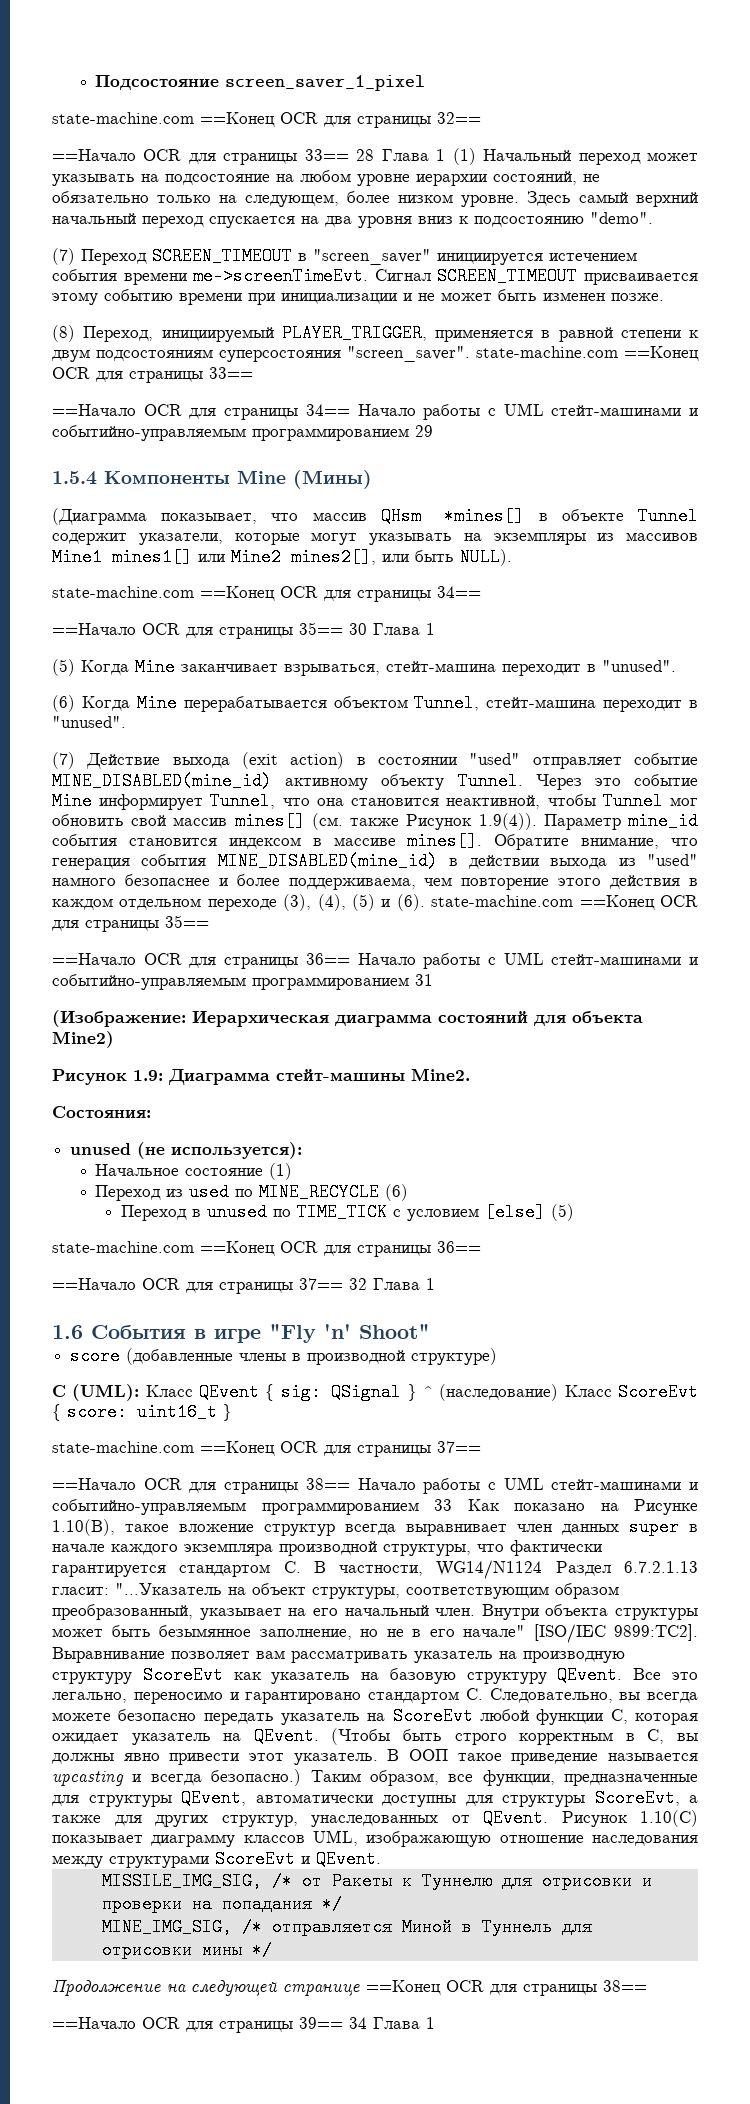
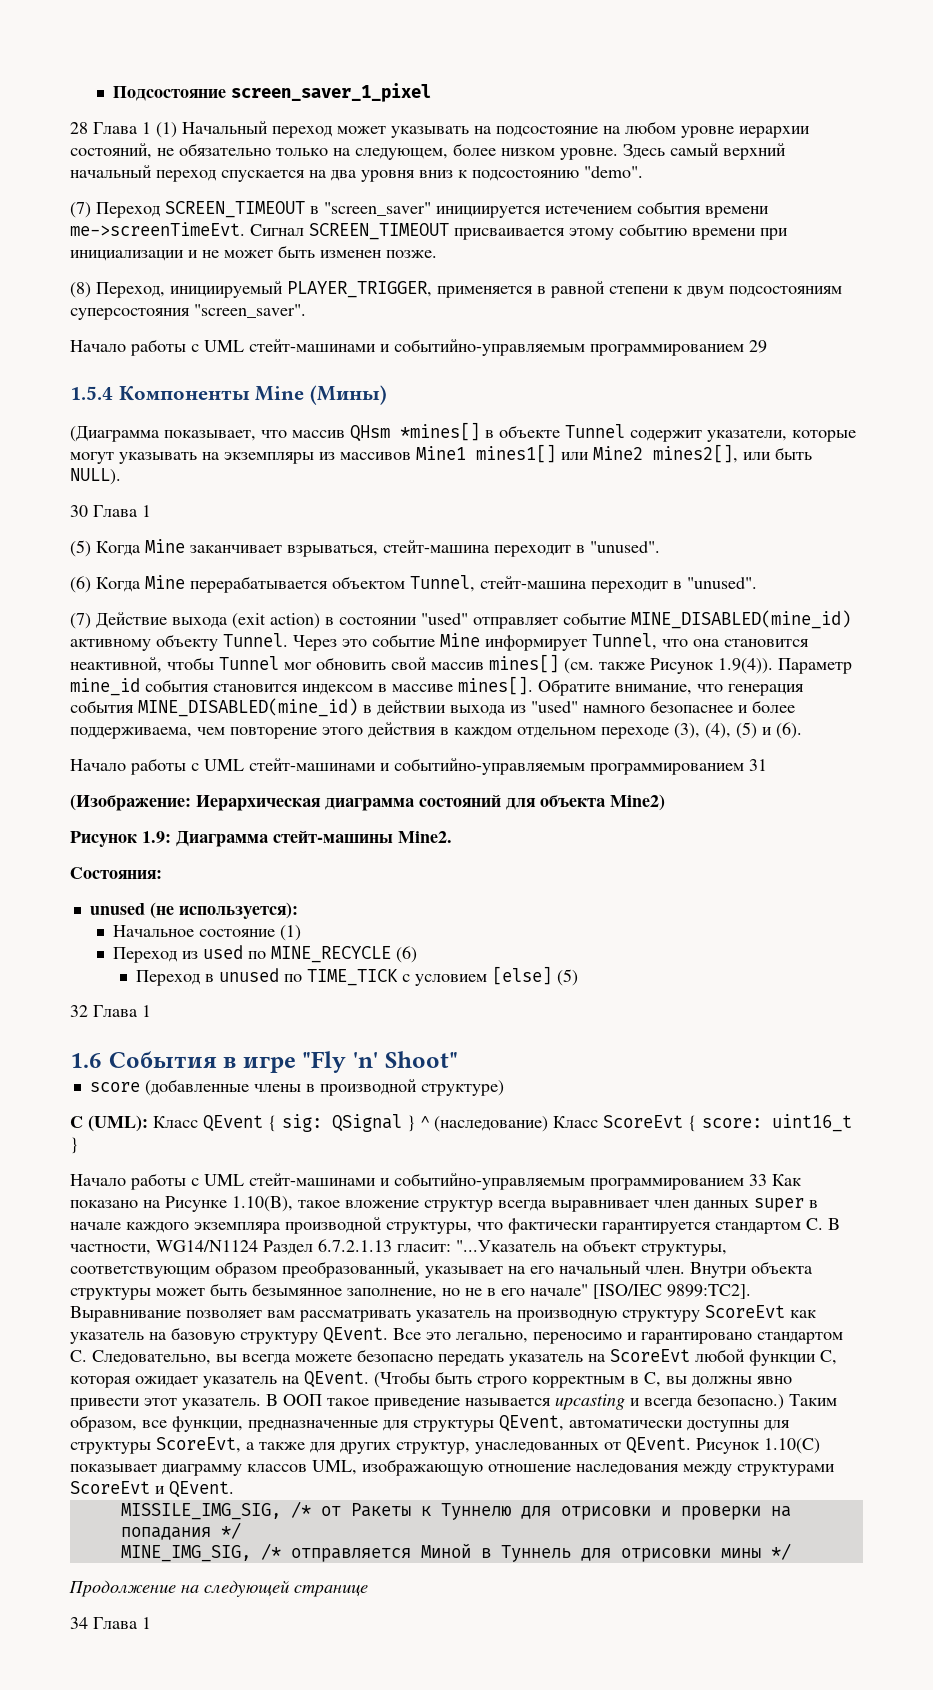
- state-machine.com ==Конец OCR для страницы 32==
- ==Начало OCR для страницы 33== 28 Глава 1 (1) Начальный переход может указывать на подсостояние на любом уровне иерархии состояний, не обязательно только на следующем, более низком уровне.
+ 28 Глава 1 (1) Начальный переход может указывать на подсостояние на любом уровне иерархии состояний, не обязательно только на следующем, более низком уровне.
- (8) Переход, инициируемый PLAYER_TRIGGER, применяется в равной степени к двум подсостояниям суперсостояния "screen_saver". state-machine.com ==Конец OCR для страницы 33==
- ==Начало OCR для страницы 34== Начало работы с UML стейт-машинами и событийно-управляемым программированием 29
+ (8) Переход, инициируемый PLAYER_TRIGGER, применяется в равной степени к двум подсостояниям суперсостояния "screen_saver".
+ Начало работы с UML стейт-машинами и событийно-управляемым программированием 29
- state-machine.com ==Конец OCR для страницы 34==
- ==Начало OCR для страницы 35== 30 Глава 1
+ 30 Глава 1
- Обратите внимание, что генерация события MINE_DISABLED(mine_id) в действии выхода из "used" намного безопаснее и более поддерживаема, чем повторение этого действия в каждом отдельном переходе (3), (4), (5) и (6). state-machine.com ==Конец OCR для страницы 35==
- ==Начало OCR для страницы 36== Начало работы с UML стейт-машинами и событийно-управляемым программированием 31
+ Обратите внимание, что генерация события MINE_DISABLED(mine_id) в действии выхода из "used" намного безопаснее и более поддерживаема, чем повторение этого действия в каждом отдельном переходе (3), (4), (5) и (6).
+ Начало работы с UML стейт-машинами и событийно-управляемым программированием 31
- state-machine.com ==Конец OCR для страницы 36==
- ==Начало OCR для страницы 37== 32 Глава 1
+ 32 Глава 1
- state-machine.com ==Конец OCR для страницы 37==
- ==Начало OCR для страницы 38== Начало работы с UML стейт-машинами и событийно-управляемым программированием 33 Как показано на Рисунке 1.10(B), такое вложение структур всегда выравнивает член данных super в начале каждого экземпляра производной структуры, что фактически гарантируется стандартом C. В частности, WG14/N1124 Раздел 6.7.2.1.13 гласит: "...Указатель на объект структуры, соответствующим образом преобразованный, указывает на его начальный член.
+ Начало работы с UML стейт-машинами и событийно-управляемым программированием 33 Как показано на Рисунке 1.10(B), такое вложение структур всегда выравнивает член данных super в начале каждого экземпляра производной структуры, что фактически гарантируется стандартом C. В частности, WG14/N1124 Раздел 6.7.2.1.13 гласит: "...Указатель на объект структуры, соответствующим образом преобразованный, указывает на его начальный член.
- Продолжение на следующей странице ==Конец OCR для страницы 38==
- ==Начало OCR для страницы 39== 34 Глава 1
+ Продолжение на следующей странице
+ 34 Глава 1

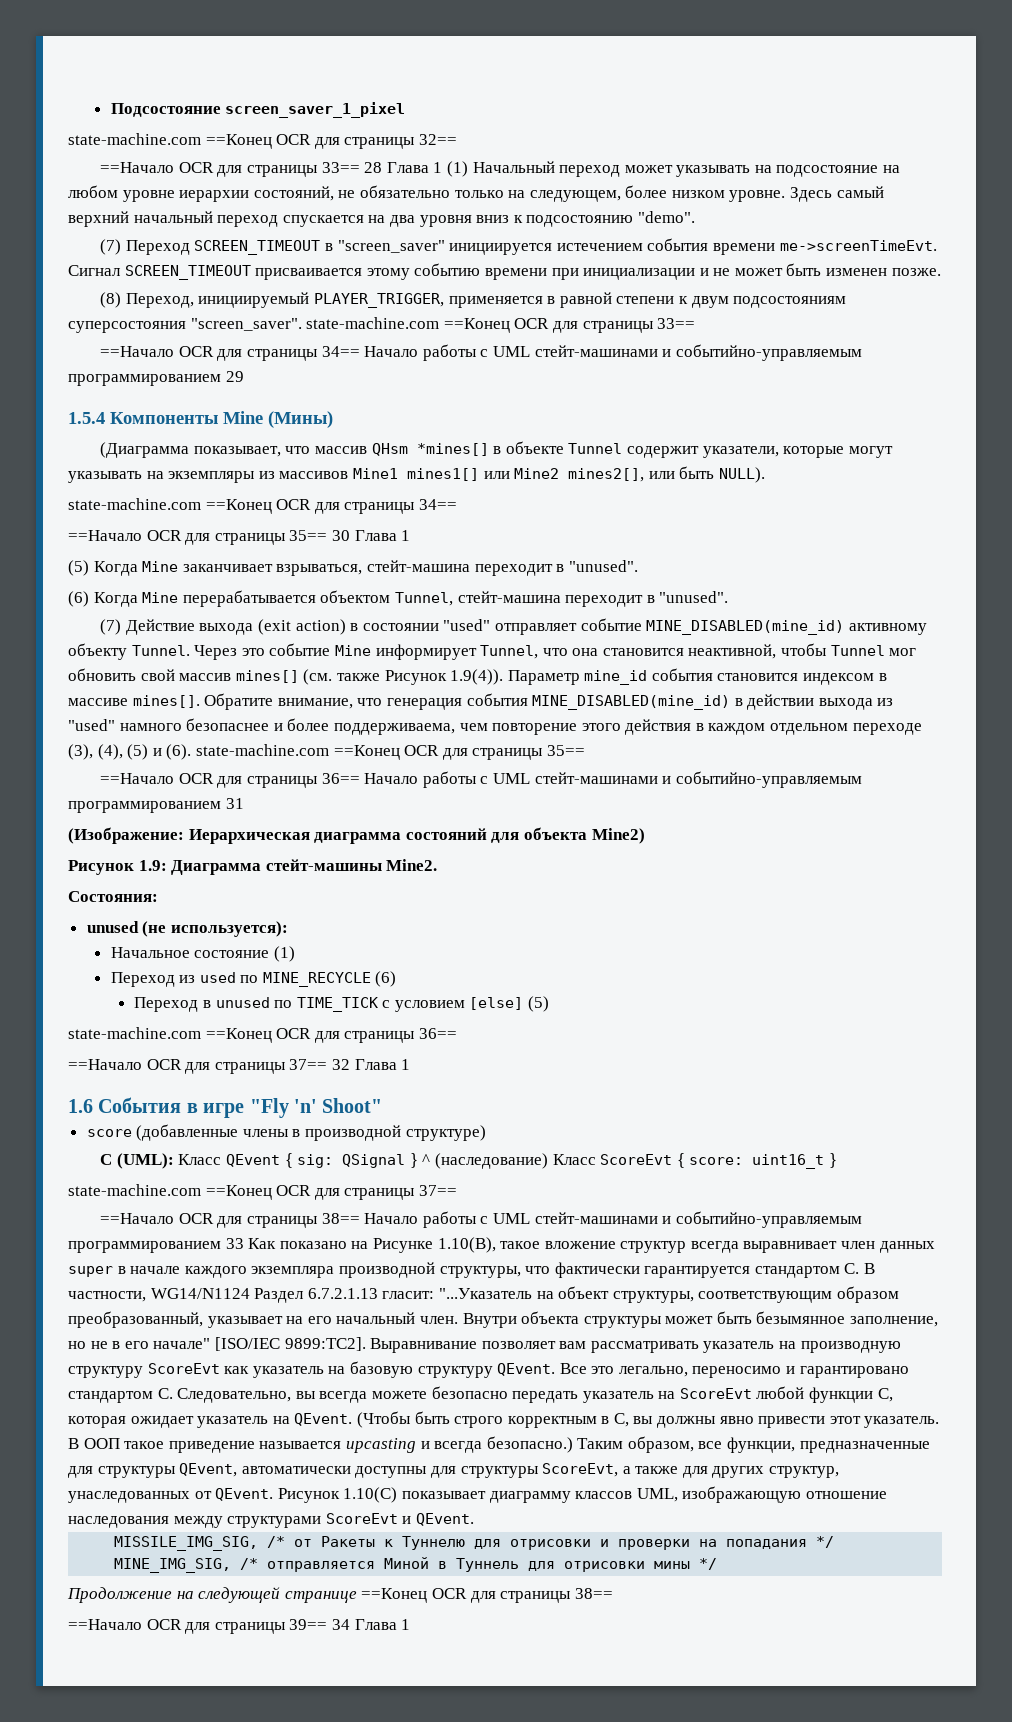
- 28 Глава 1 (1) Начальный переход может указывать на подсостояние на любом уровне иерархии состояний, не обязательно только на следующем, более низком уровне.
+ state-machine.com ==Конец OCR для страницы 32==
+ ==Начало OCR для страницы 33== 28 Глава 1 (1) Начальный переход может указывать на подсостояние на любом уровне иерархии состояний, не обязательно только на следующем, более низком уровне.
- (8) Переход, инициируемый PLAYER_TRIGGER, применяется в равной степени к двум подсостояниям суперсостояния "screen_saver".
- Начало работы с UML стейт-машинами и событийно-управляемым программированием 29
+ (8) Переход, инициируемый PLAYER_TRIGGER, применяется в равной степени к двум подсостояниям суперсостояния "screen_saver". state-machine.com ==Конец OCR для страницы 33==
+ ==Начало OCR для страницы 34== Начало работы с UML стейт-машинами и событийно-управляемым программированием 29
- 30 Глава 1
+ state-machine.com ==Конец OCR для страницы 34==
+ ==Начало OCR для страницы 35== 30 Глава 1
- Обратите внимание, что генерация события MINE_DISABLED(mine_id) в действии выхода из "used" намного безопаснее и более поддерживаема, чем повторение этого действия в каждом отдельном переходе (3), (4), (5) и (6).
- Начало работы с UML стейт-машинами и событийно-управляемым программированием 31
+ Обратите внимание, что генерация события MINE_DISABLED(mine_id) в действии выхода из "used" намного безопаснее и более поддерживаема, чем повторение этого действия в каждом отдельном переходе (3), (4), (5) и (6). state-machine.com ==Конец OCR для страницы 35==
+ ==Начало OCR для страницы 36== Начало работы с UML стейт-машинами и событийно-управляемым программированием 31
- 32 Глава 1
+ state-machine.com ==Конец OCR для страницы 36==
+ ==Начало OCR для страницы 37== 32 Глава 1
- Начало работы с UML стейт-машинами и событийно-управляемым программированием 33 Как показано на Рисунке 1.10(B), такое вложение структур всегда выравнивает член данных super в начале каждого экземпляра производной структуры, что фактически гарантируется стандартом C. В частности, WG14/N1124 Раздел 6.7.2.1.13 гласит: "...Указатель на объект структуры, соответствующим образом преобразованный, указывает на его начальный член.
+ state-machine.com ==Конец OCR для страницы 37==
+ ==Начало OCR для страницы 38== Начало работы с UML стейт-машинами и событийно-управляемым программированием 33 Как показано на Рисунке 1.10(B), такое вложение структур всегда выравнивает член данных super в начале каждого экземпляра производной структуры, что фактически гарантируется стандартом C. В частности, WG14/N1124 Раздел 6.7.2.1.13 гласит: "...Указатель на объект структуры, соответствующим образом преобразованный, указывает на его начальный член.
- Продолжение на следующей странице
- 34 Глава 1
+ Продолжение на следующей странице ==Конец OCR для страницы 38==
+ ==Начало OCR для страницы 39== 34 Глава 1

